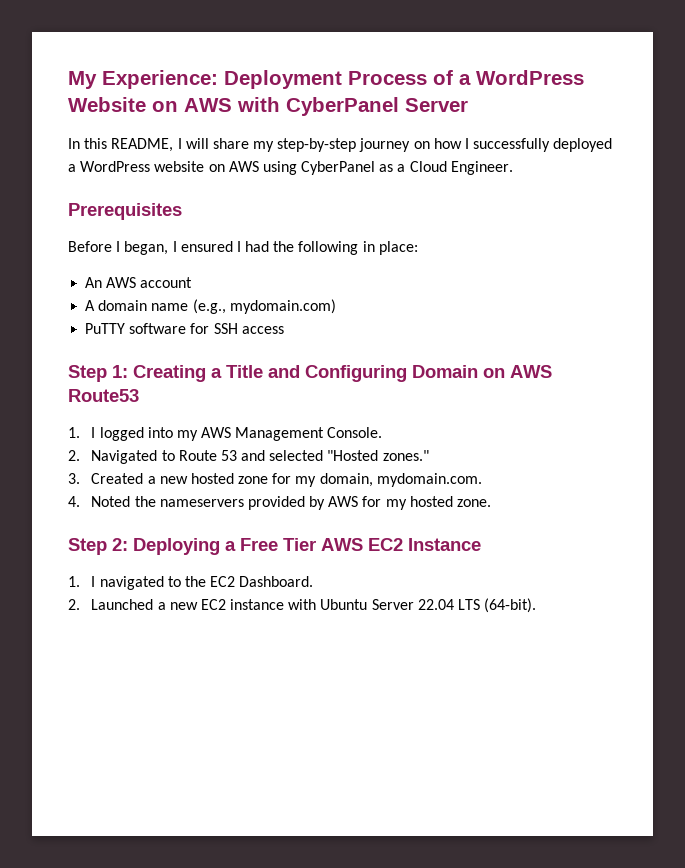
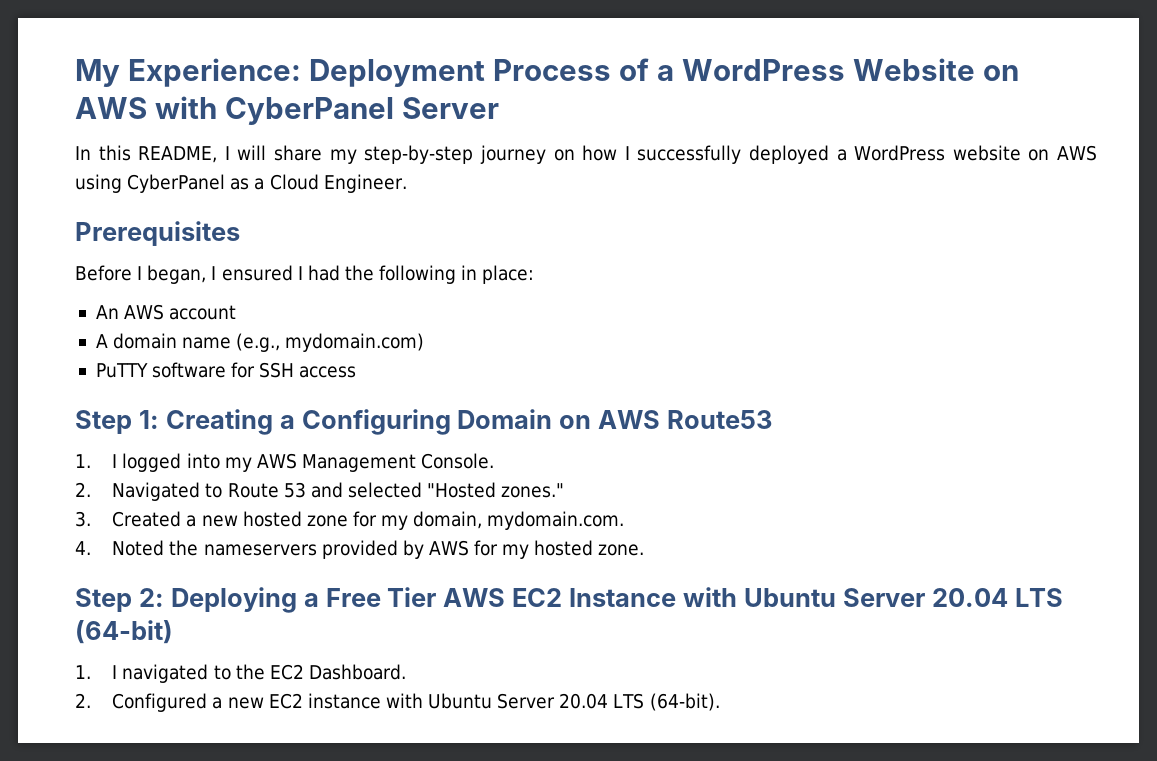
- Step 1: Creating a Title and Configuring Domain on AWS Route53
+ Step 1: Creating a Configuring Domain on AWS Route53
- Step 2: Deploying a Free Tier AWS EC2 Instance
+ Step 2: Deploying a Free Tier AWS EC2 Instance with Ubuntu Server 20.04 LTS (64-bit)
- 2. Launched a new EC2 instance with Ubuntu Server 22.04 LTS (64-bit).
+ 2. Configured a new EC2 instance with Ubuntu Server 20.04 LTS (64-bit).

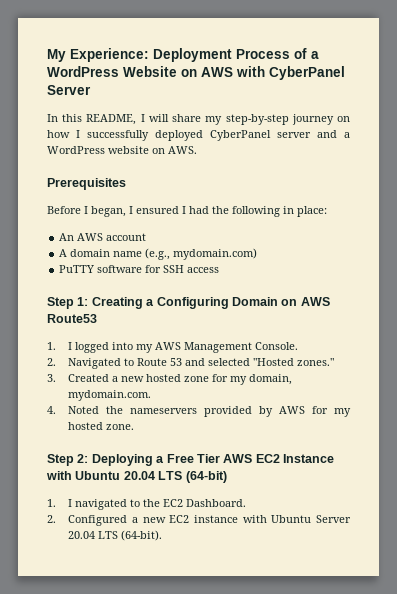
- In this README, I will share my step-by-step journey on how I successfully deployed a WordPress website on AWS using CyberPanel as a Cloud Engineer.
+ In this README, I will share my step-by-step journey on how I successfully deployed CyberPanel server and a WordPress website on AWS.
- Step 2: Deploying a Free Tier AWS EC2 Instance with Ubuntu Server 20.04 LTS (64-bit)
+ Step 2: Deploying a Free Tier AWS EC2 Instance with Ubuntu 20.04 LTS (64-bit)

